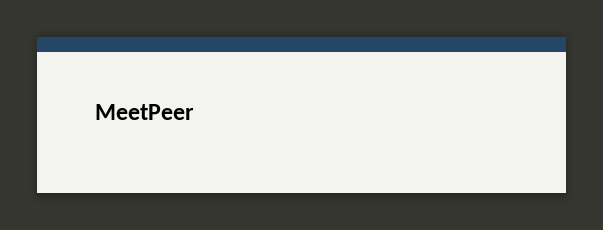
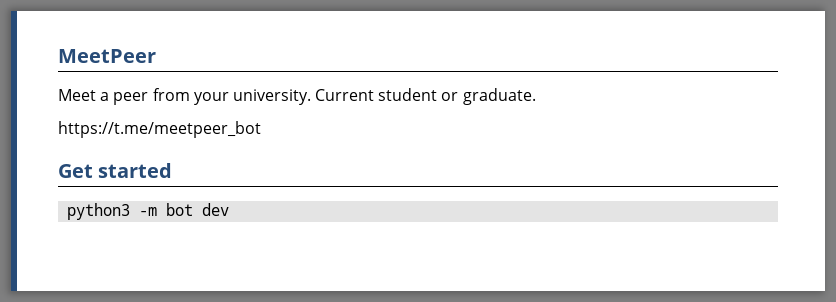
+ Meet a peer from your university. Current student or graduate.
+ https://t.me/meetpeer_bot
+ Get started
+ python3 -m bot dev

